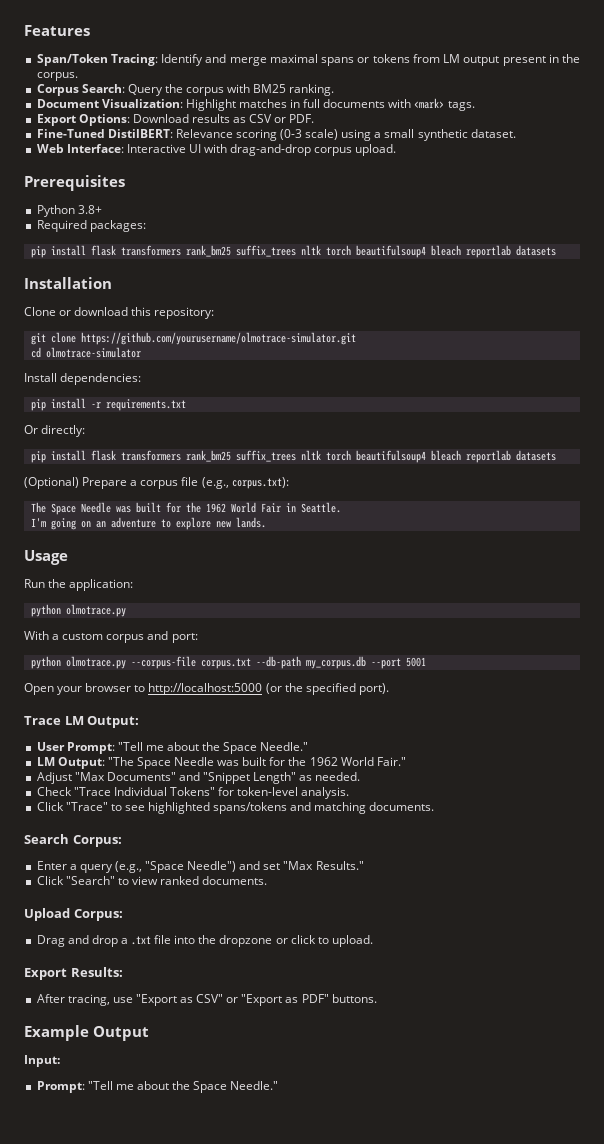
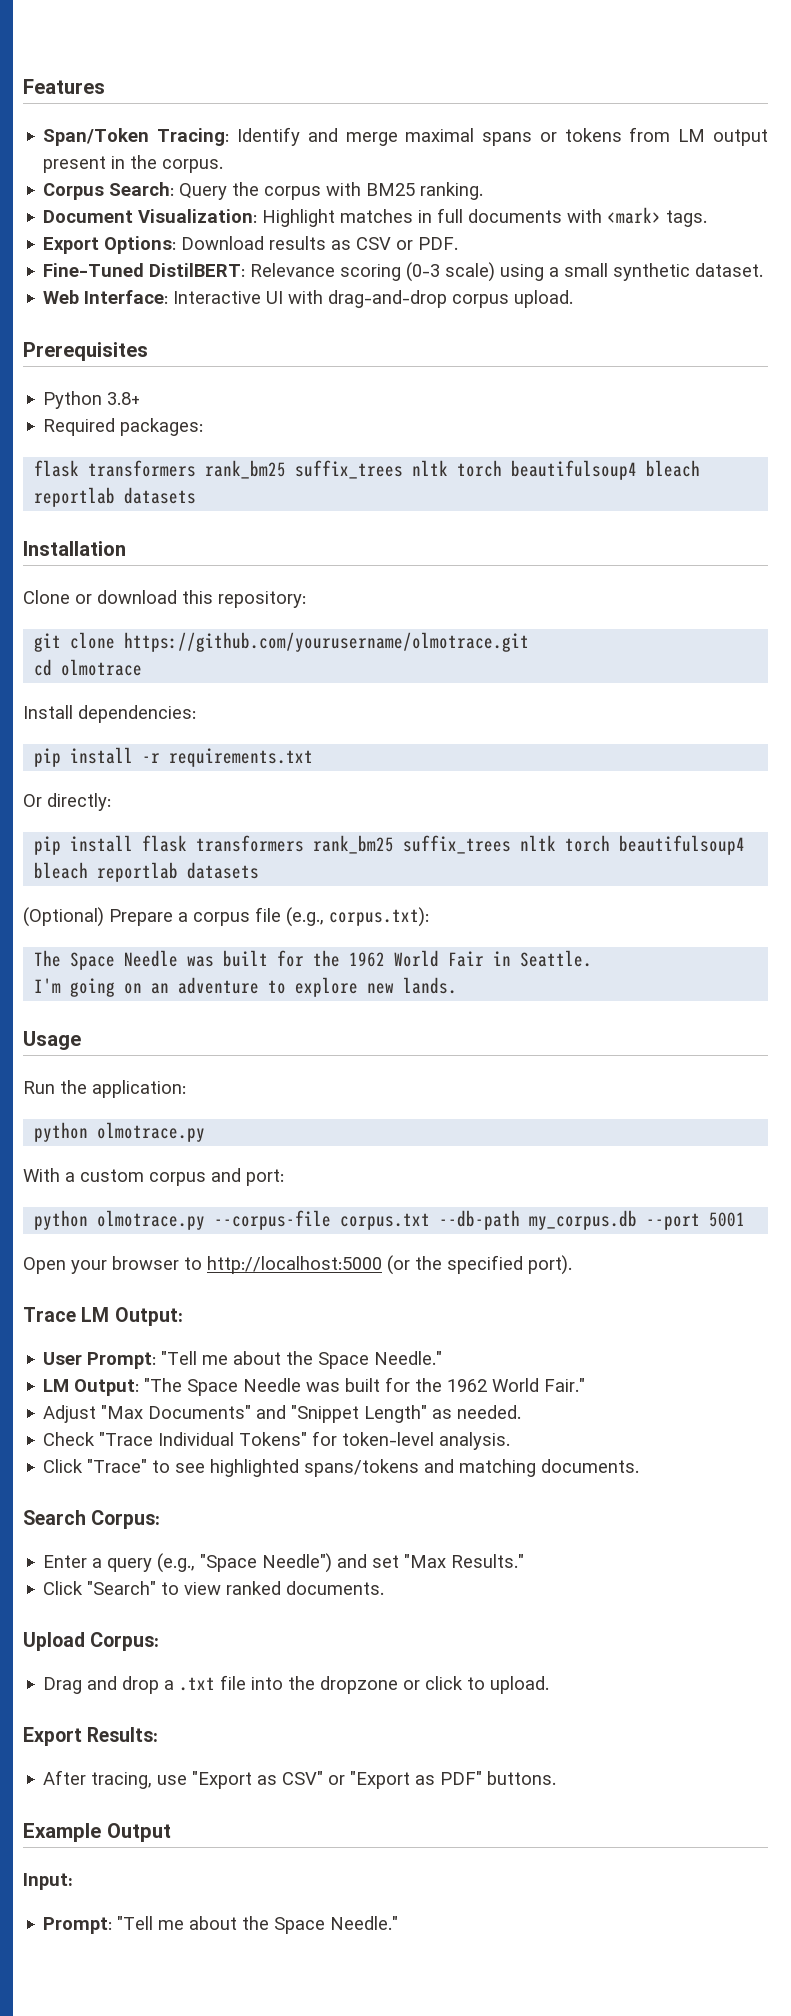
  Required packages:
- pip install flask transformers rank_bm25 suffix_trees nltk torch beautifulsoup4 bleach reportlab datasets
+ flask transformers rank_bm25 suffix_trees nltk torch beautifulsoup4 bleach reportlab datasets
- git clone https://github.com/yourusername/olmotrace-simulator.git
+ git clone https://github.com/yourusername/olmotrace.git
- cd olmotrace-simulator
+ cd olmotrace

